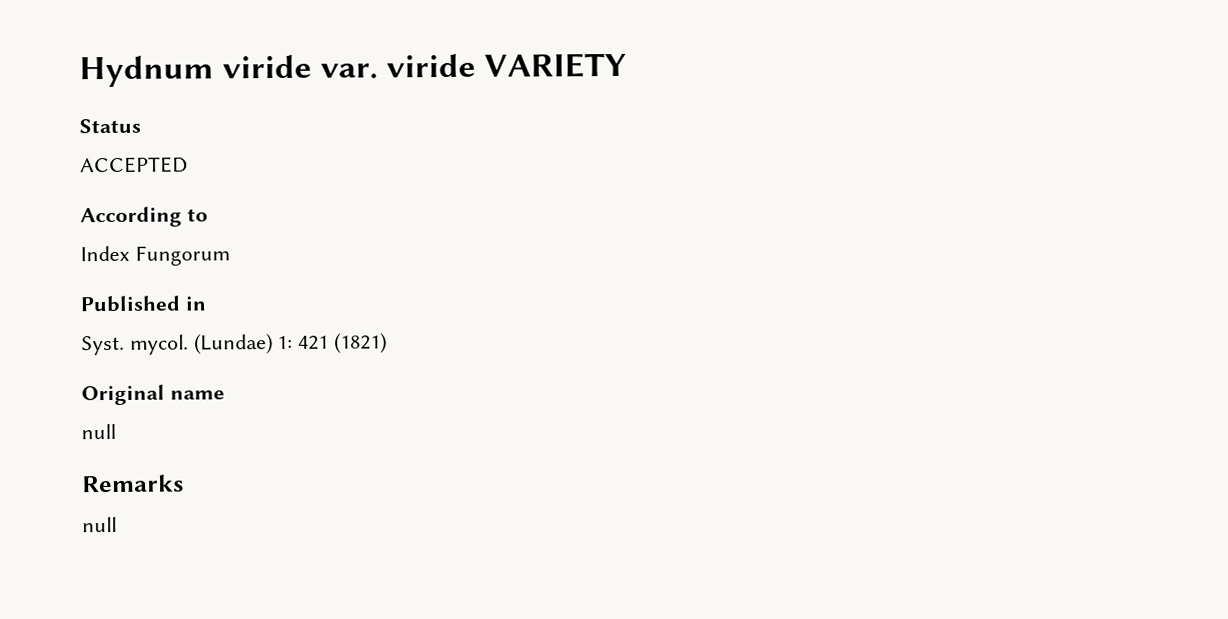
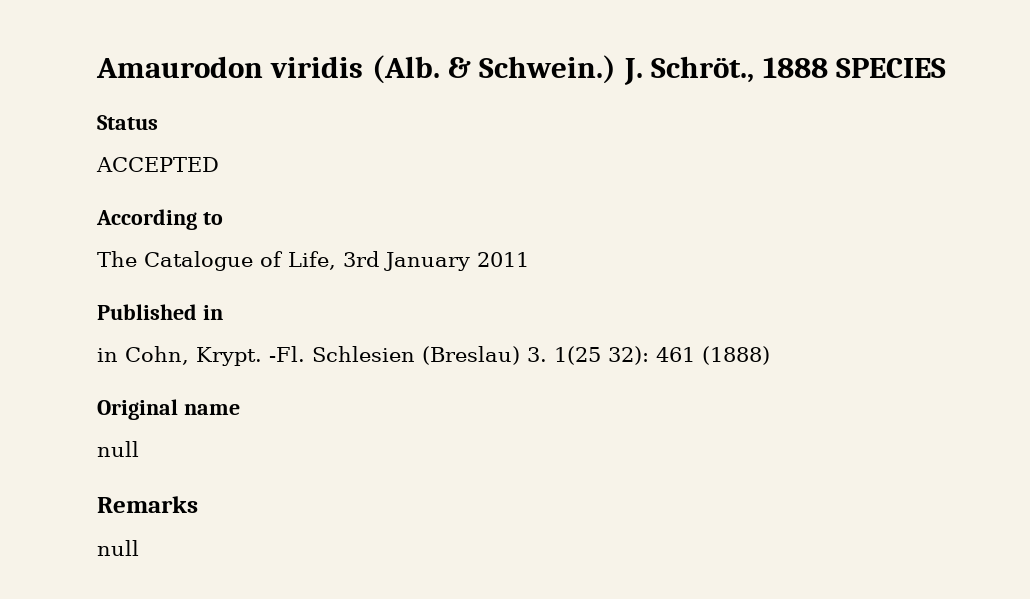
- Hydnum viride var. viride VARIETY
+ Amaurodon viridis (Alb. & Schwein.) J. Schröt., 1888 SPECIES
  Status
  ACCEPTED
  According to
- Index Fungorum
+ The Catalogue of Life, 3rd January 2011
  Published in
- Syst. mycol. (Lundae) 1: 421 (1821)
+ in Cohn, Krypt. -Fl. Schlesien (Breslau) 3. 1(25 32): 461 (1888)

